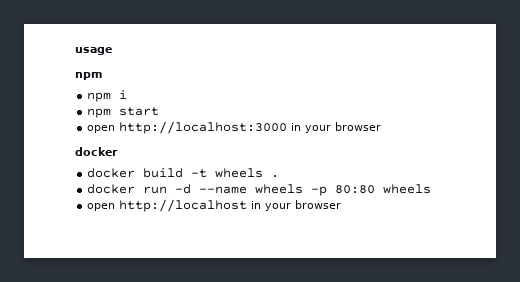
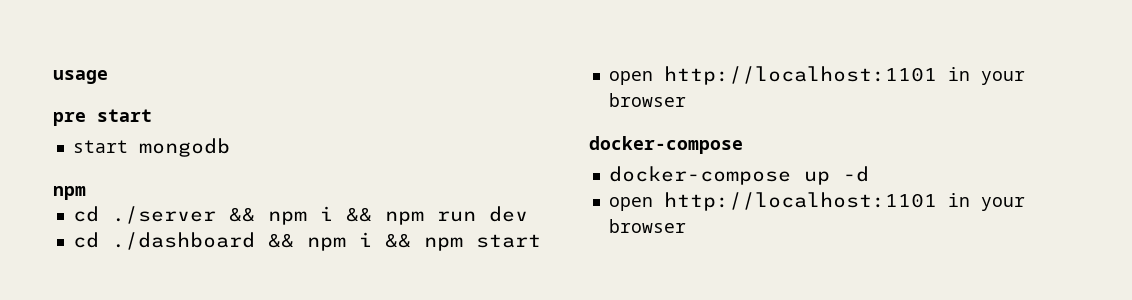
  usage
+ pre start
+ start mongodb
  npm
- npm i
- npm start
- open http://localhost:3000 in your browser
- docker
- docker build -t wheels .
- docker run -d --name wheels -p 80:80 wheels
- open http://localhost in your browser
+ cd ./server && npm i && npm run dev
+ cd ./dashboard && npm i && npm start
+ open http://localhost:1101 in your browser
+ docker-compose
+ docker-compose up -d
+ open http://localhost:1101 in your browser

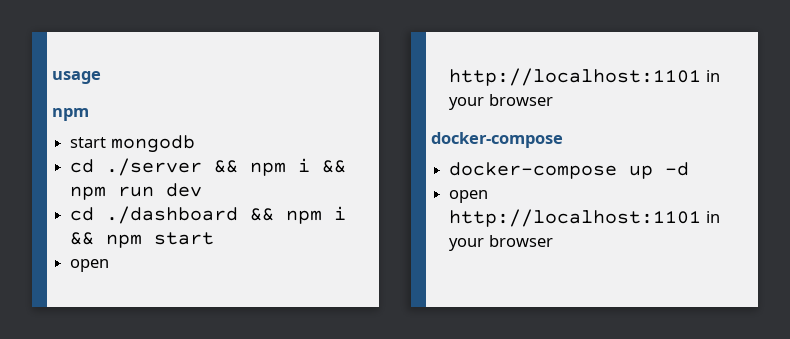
  usage
- pre start
+ npm
  start mongodb
- npm

